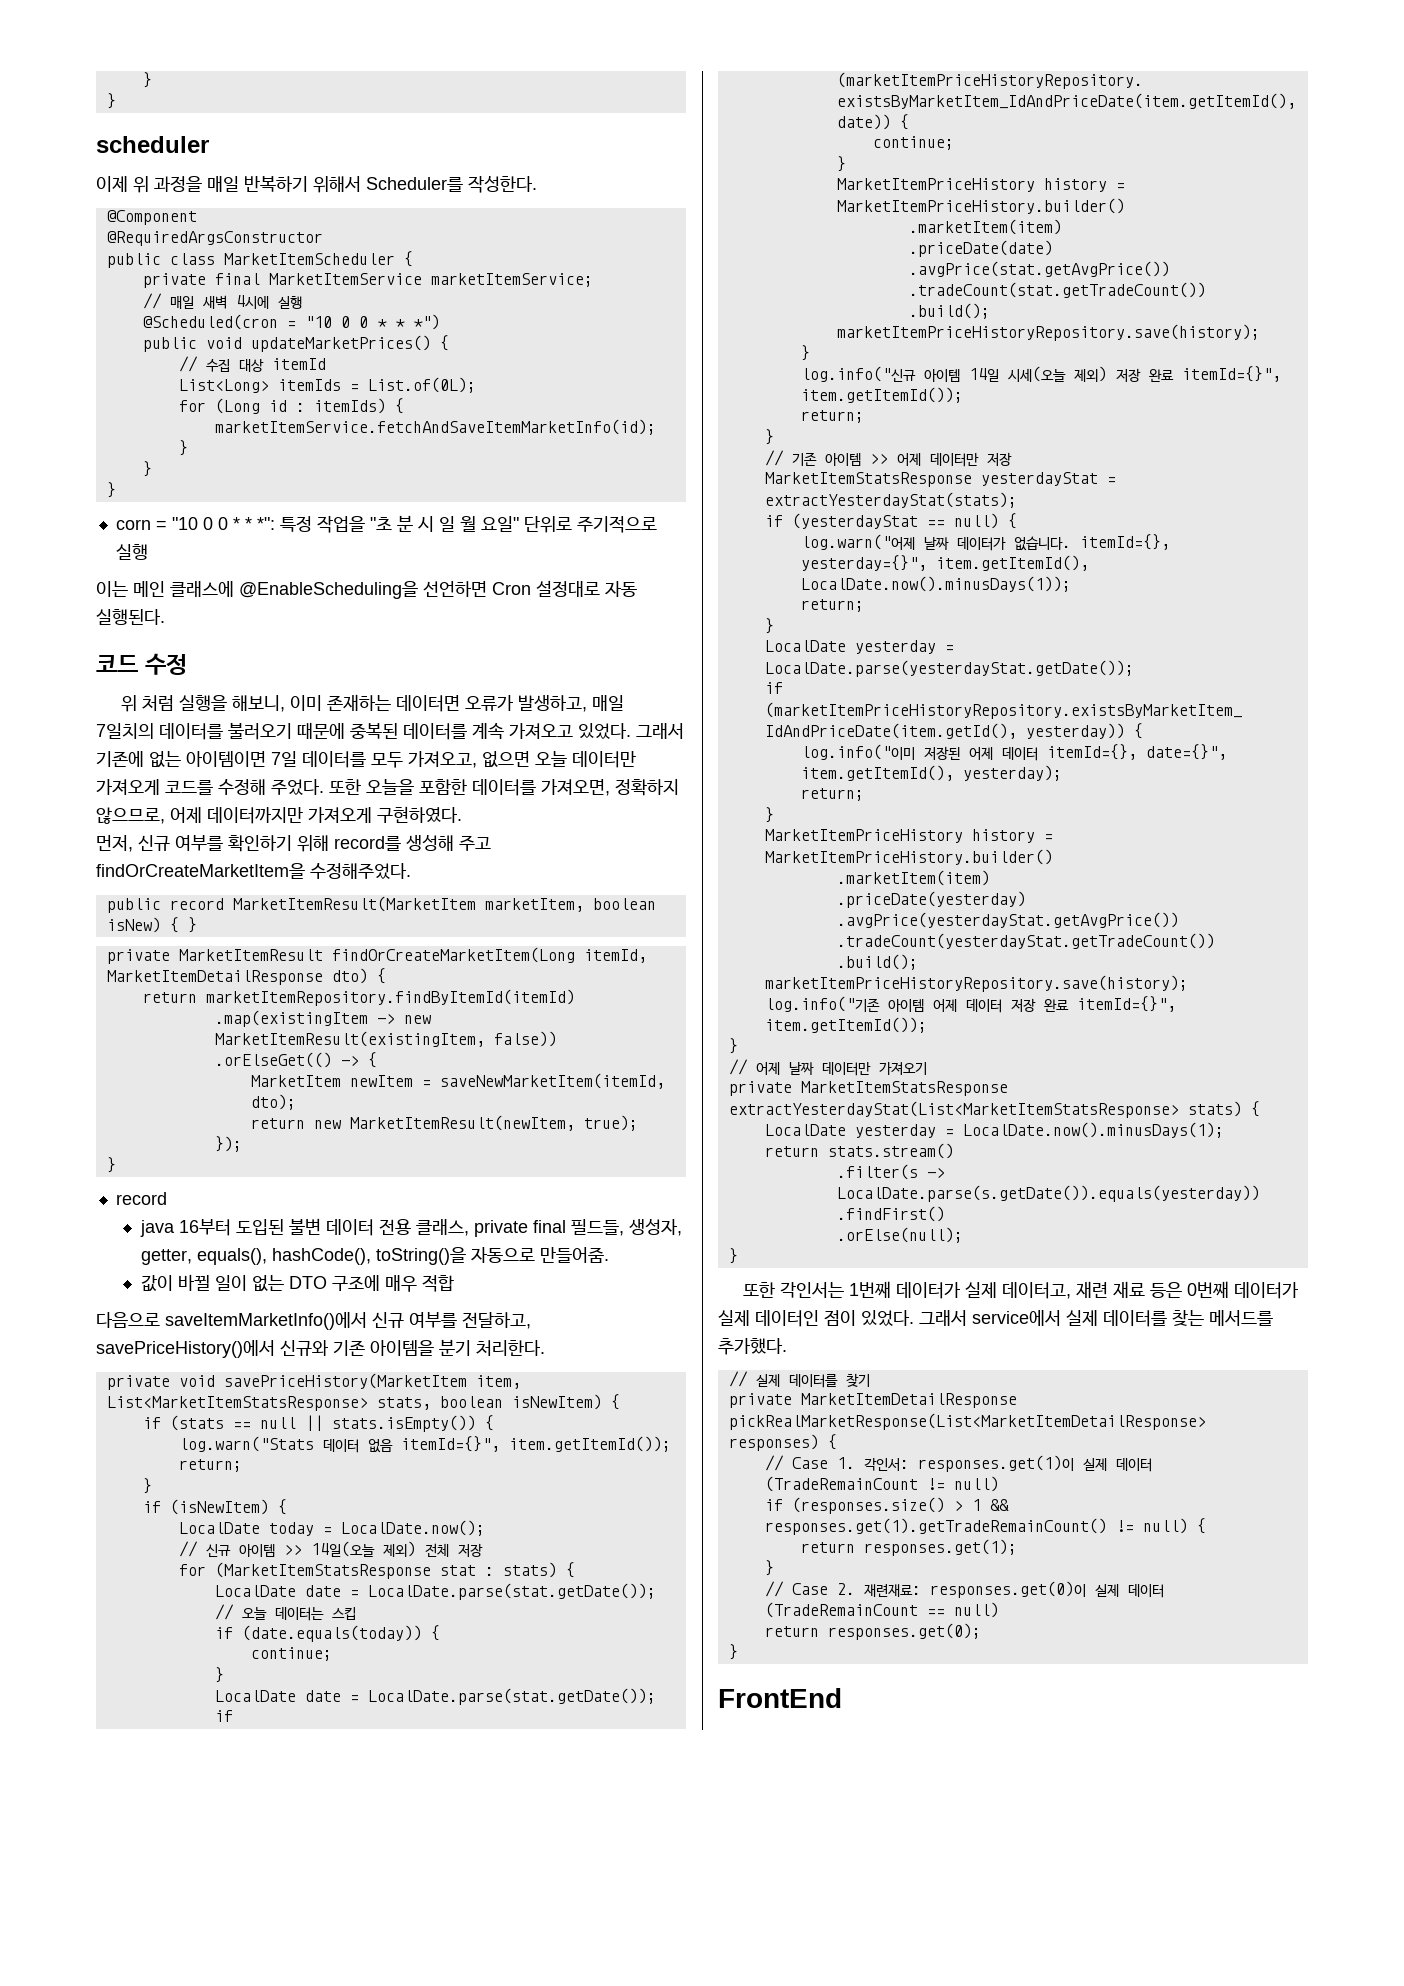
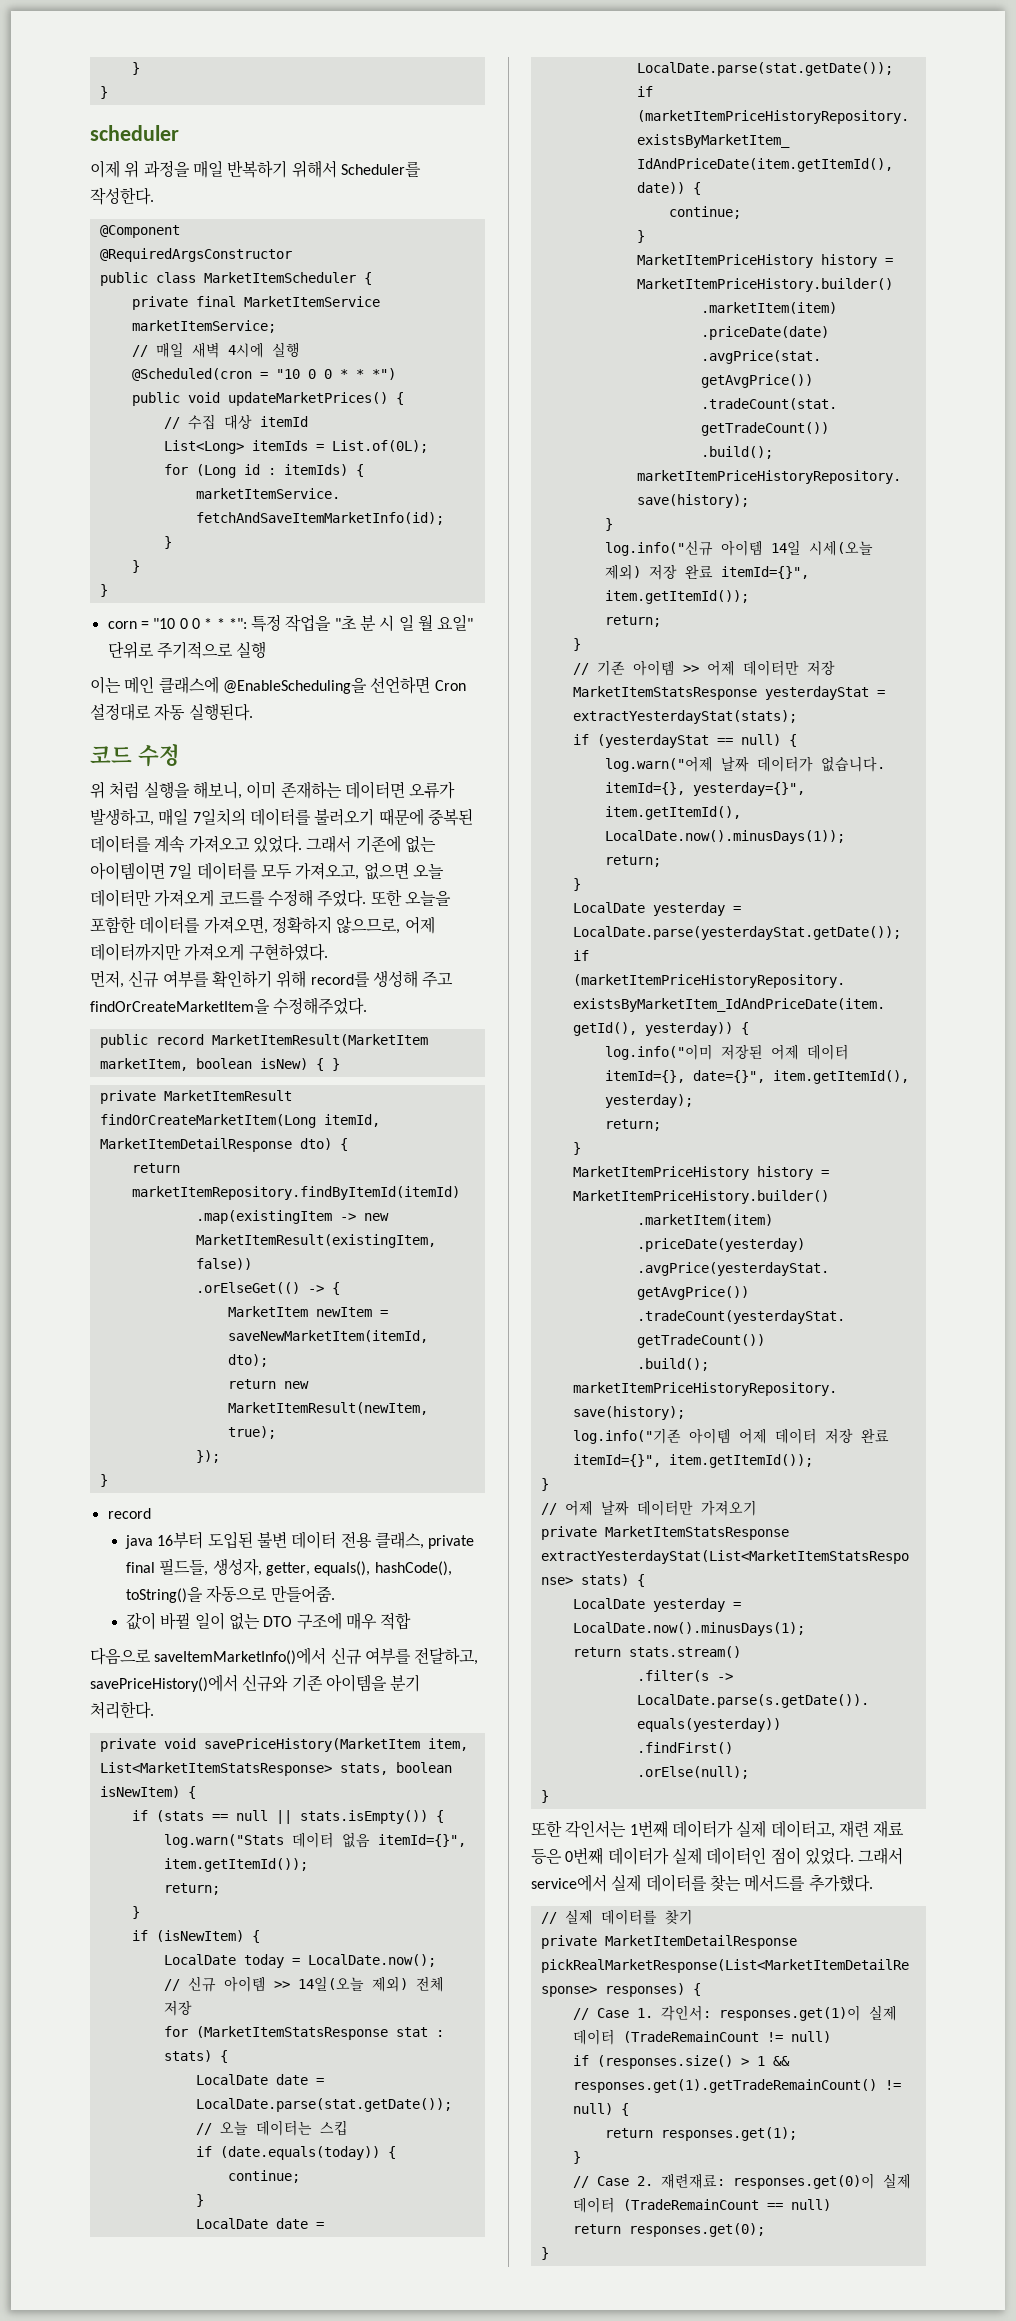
- FrontEnd

